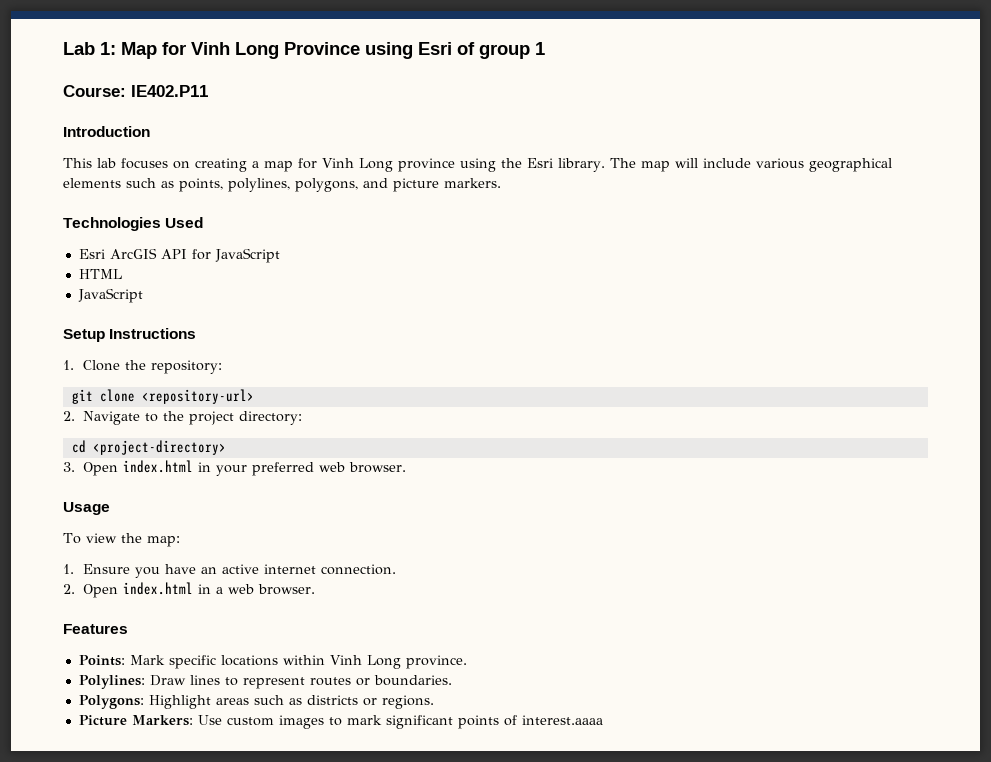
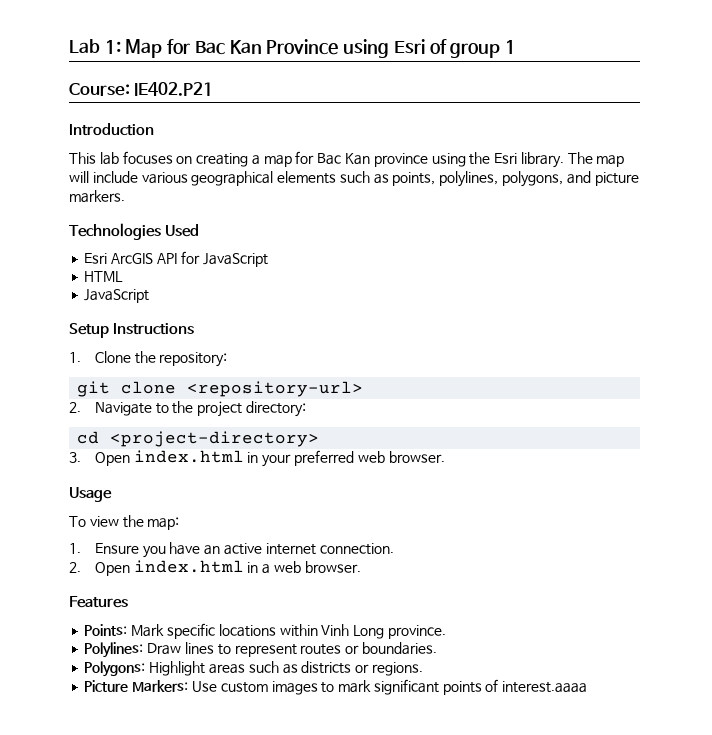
- Lab 1: Map for Vinh Long Province using Esri of group 1
+ Lab 1: Map for Bac Kan Province using Esri of group 1
- Course: IE402.P11
+ Course: IE402.P21
- This lab focuses on creating a map for Vinh Long province using the Esri library.
+ This lab focuses on creating a map for Bac Kan province using the Esri library.

